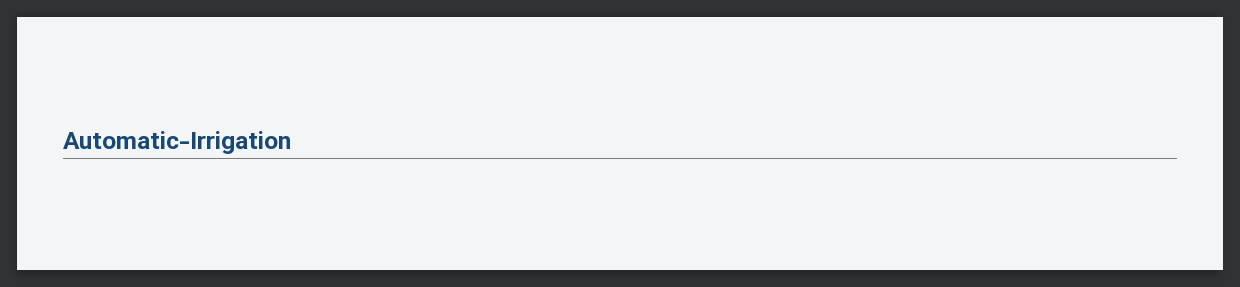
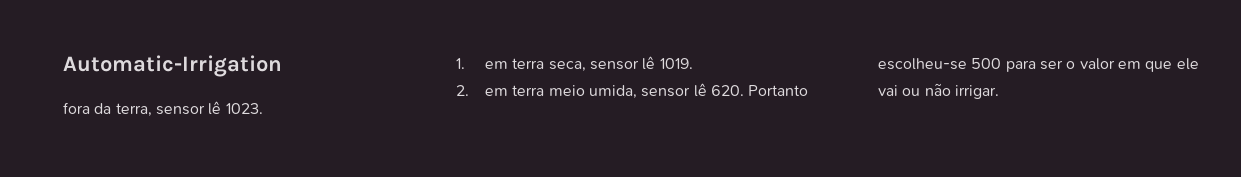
+ fora da terra, sensor lê 1023.
+ 1. em terra seca, sensor lê 1019.
+ 2. em terra meio umida, sensor lê 620. Portanto escolheu-se 500 para ser o valor em que ele vai ou não irrigar.

